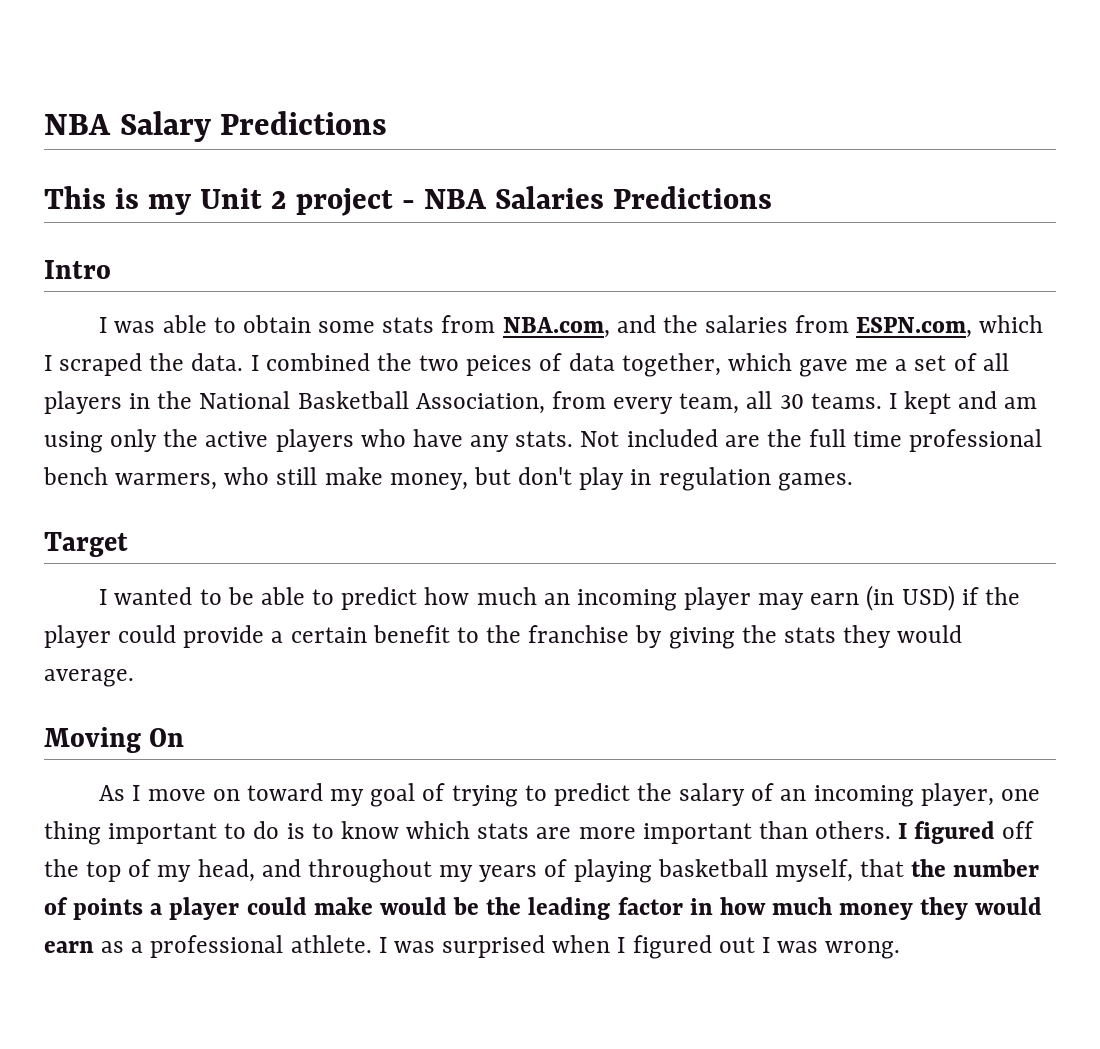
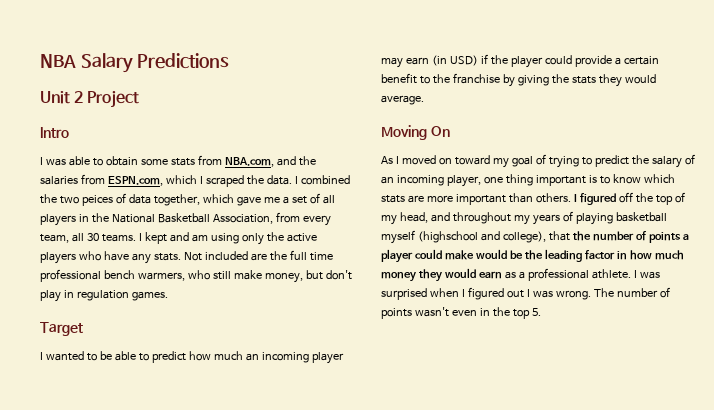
- This is my Unit 2 project - NBA Salaries Predictions
+ Unit 2 Project
- As I move on toward my goal of trying to predict the salary of an incoming player, one thing important to do is to know which stats are more important than others.
+ As I moved on toward my goal of trying to predict the salary of an incoming player, one thing important is to know which stats are more important than others.
- I figured off the top of my head, and throughout my years of playing basketball myself, that the number of points a player could make would be the leading factor in how much money they would earn as a professional athlete.
+ I figured off the top of my head, and throughout my years of playing basketball myself (highschool and college), that the number of points a player could make would be the leading factor in how much money they would earn as a professional athlete.
+ The number of points wasn't even in the top 5.

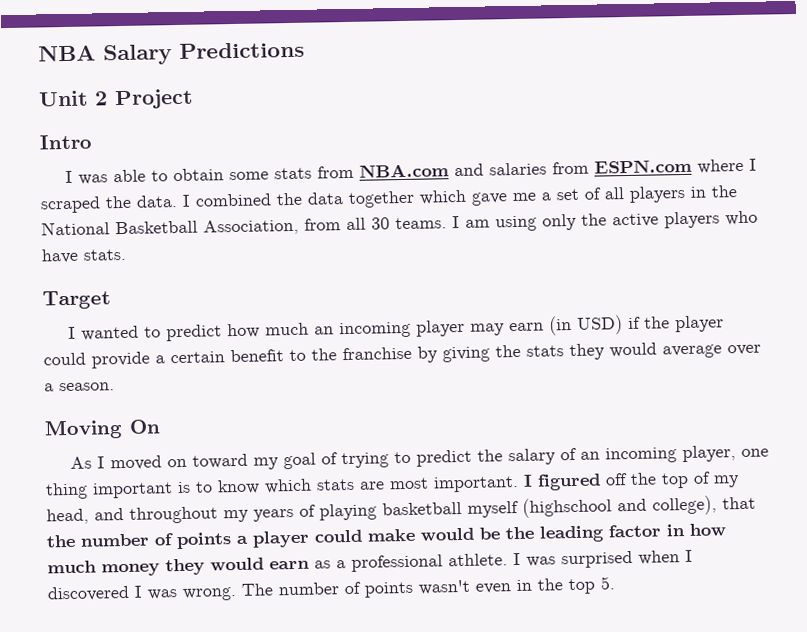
- I was able to obtain some stats from NBA.com, and the salaries from ESPN.com, which I scraped the data.
+ I was able to obtain some stats from NBA.com and salaries from ESPN.com where I scraped the data.
- I combined the two peices of data together, which gave me a set of all players in the National Basketball Association, from every team, all 30 teams.
+ I combined the data together which gave me a set of all players in the National Basketball Association, from all 30 teams.
- I kept and am using only the active players who have any stats. Not included are the full time professional bench warmers, who still make money, but don't play in regulation games.
+ I am using only the active players who have stats.
- I wanted to be able to predict how much an incoming player may earn (in USD) if the player could provide a certain benefit to the franchise by giving the stats they would average.
+ I wanted to predict how much an incoming player may earn (in USD) if the player could provide a certain benefit to the franchise by giving the stats they would average over a season.
- As I moved on toward my goal of trying to predict the salary of an incoming player, one thing important is to know which stats are more important than others.
+ As I moved on toward my goal of trying to predict the salary of an incoming player, one thing important is to know which stats are most important.
- I was surprised when I figured out I was wrong.
+ I was surprised when I discovered I was wrong.

